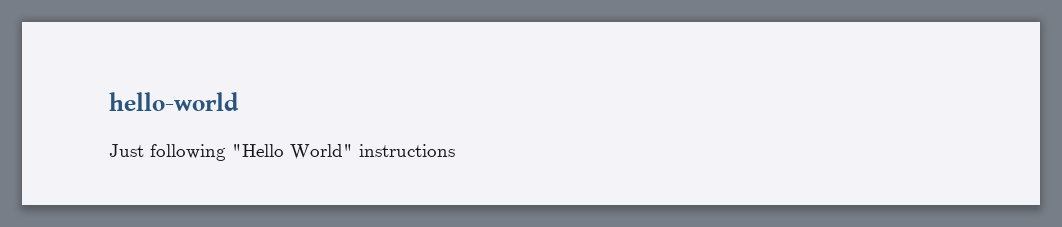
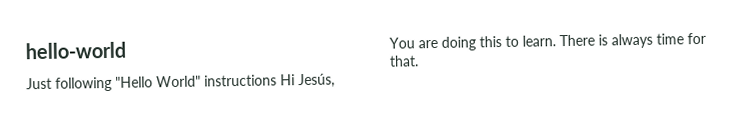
- Just following "Hello World" instructions
+ Just following "Hello World" instructions Hi Jesús, You are doing this to learn. There is always time for that.

